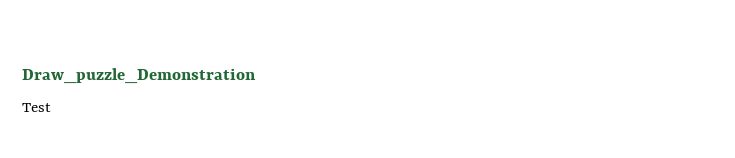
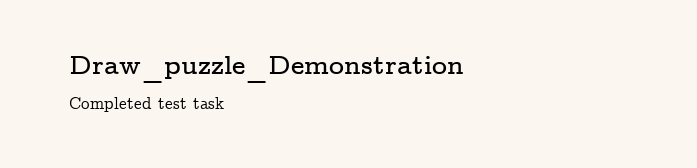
- Test
+ Completed test task

